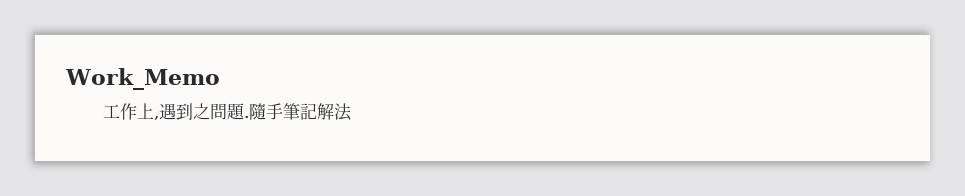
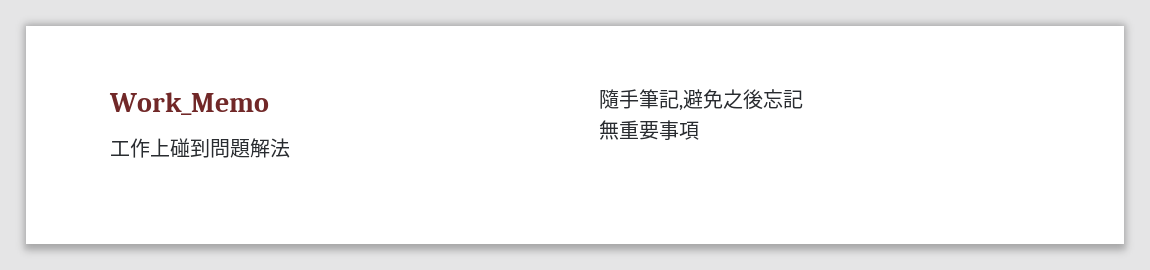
- 工作上,遇到之問題.隨手筆記解法
+ 工作上碰到問題解法
+ 隨手筆記,避免之後忘記
+ 無重要事項

